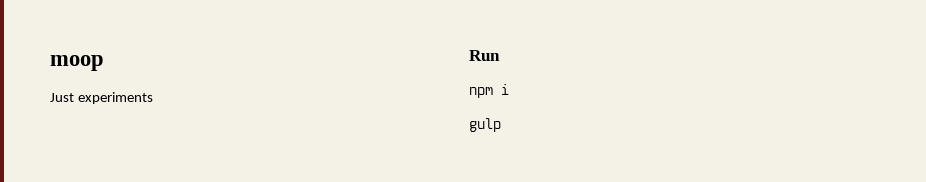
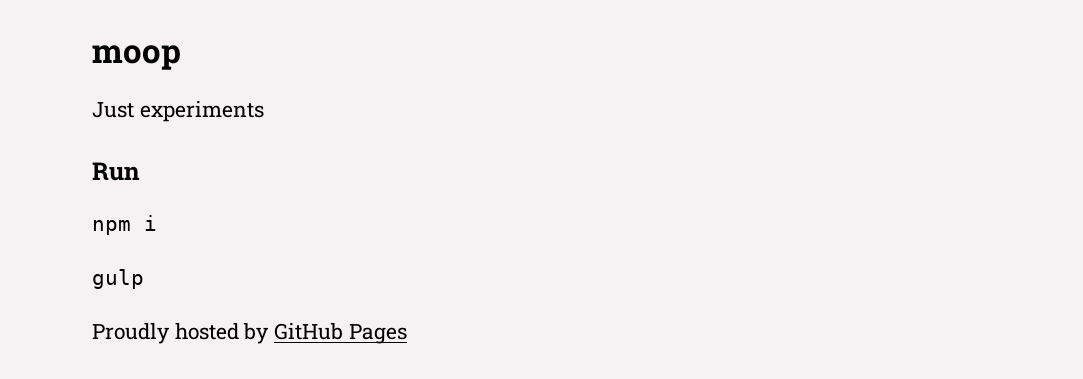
+ Proudly hosted by GitHub Pages

